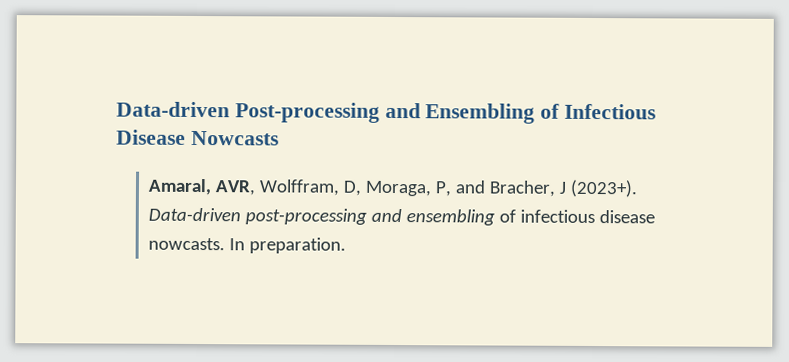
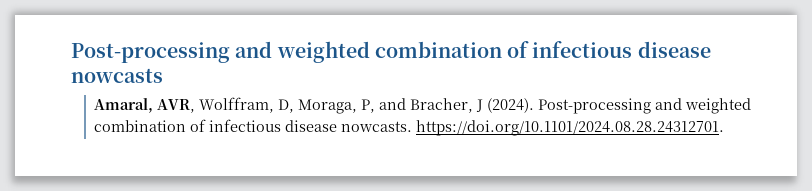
- Data-driven Post-processing and Ensembling of Infectious Disease Nowcasts
+ Post-processing and weighted combination of infectious disease nowcasts
- Amaral, AVR, Wolffram, D, Moraga, P, and Bracher, J (2023+). Data-driven post-processing and ensembling of infectious disease nowcasts. In preparation.
+ Amaral, AVR, Wolffram, D, Moraga, P, and Bracher, J (2024). Post-processing and weighted combination of infectious disease nowcasts. https://doi.org/10.1101/2024.08.28.24312701.

